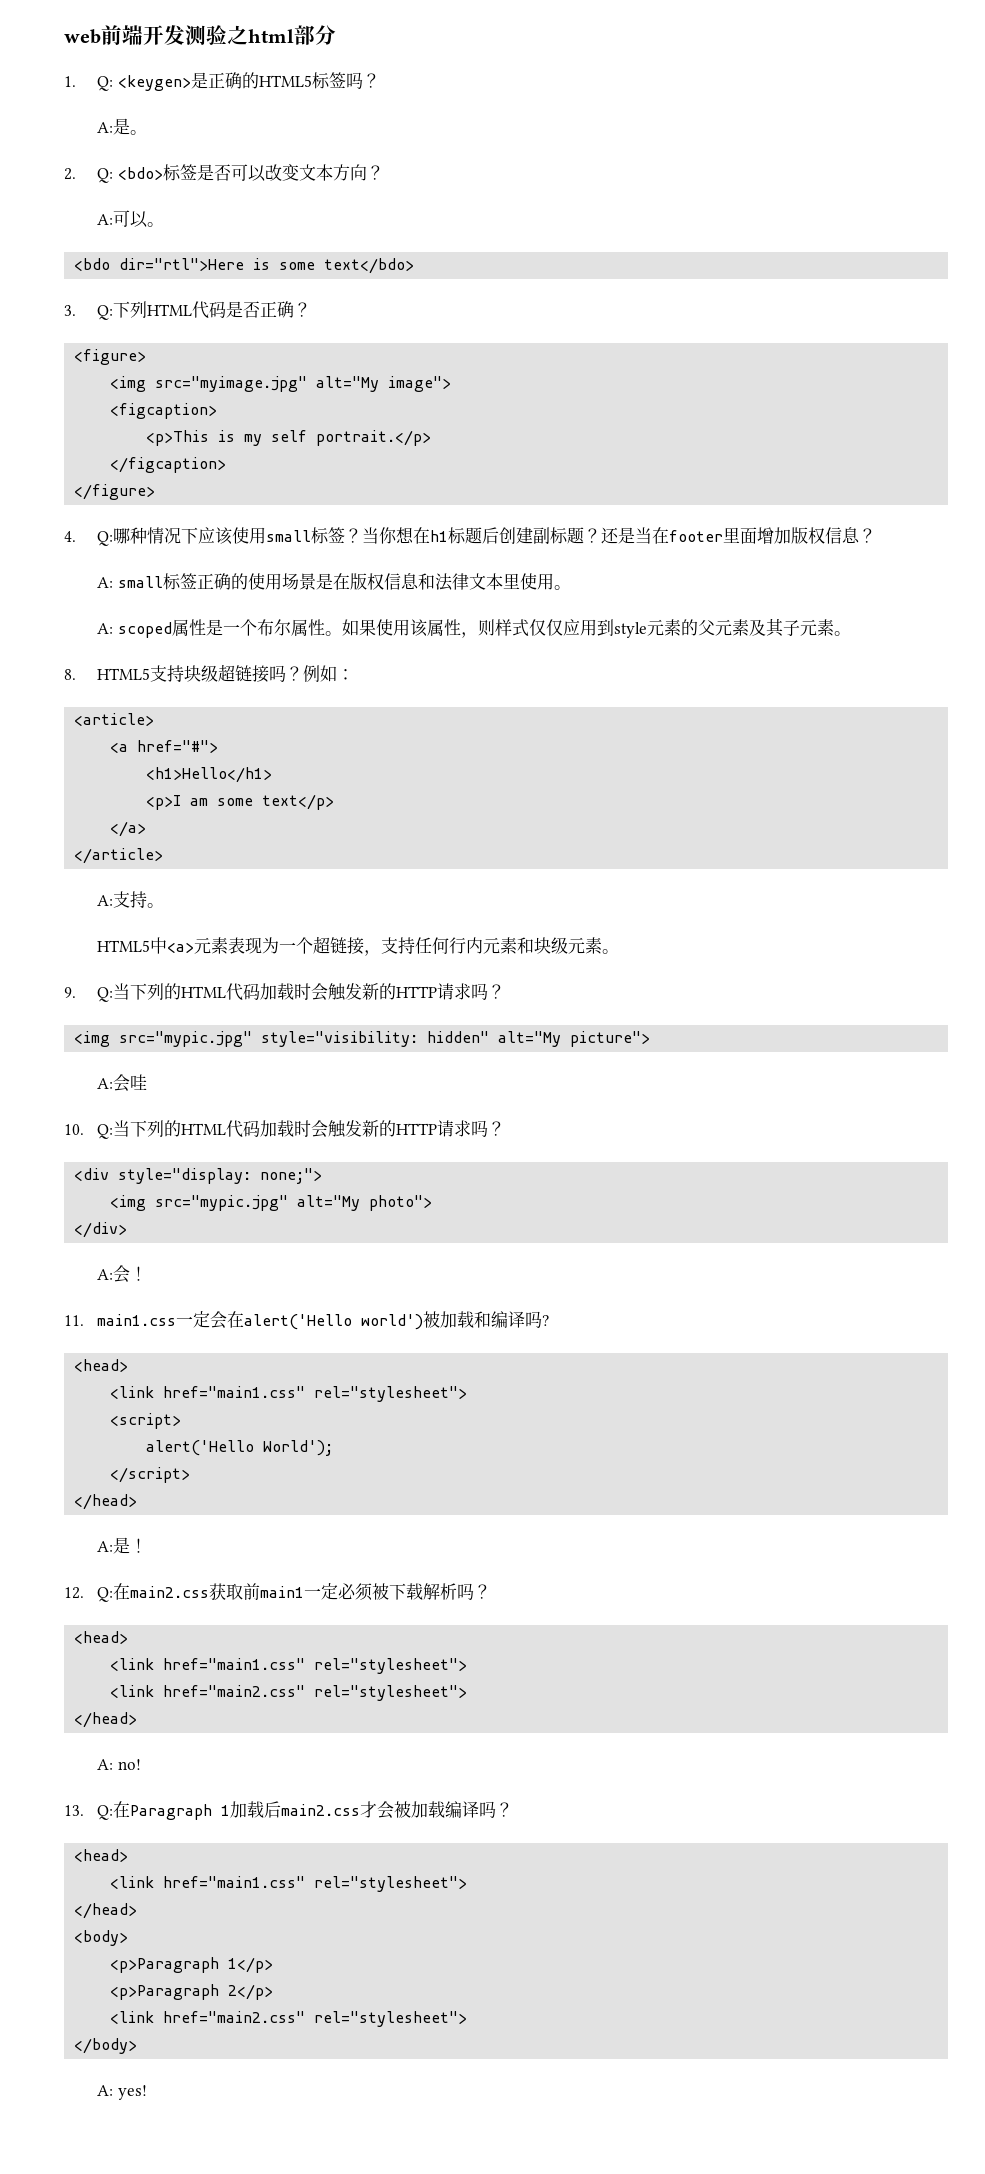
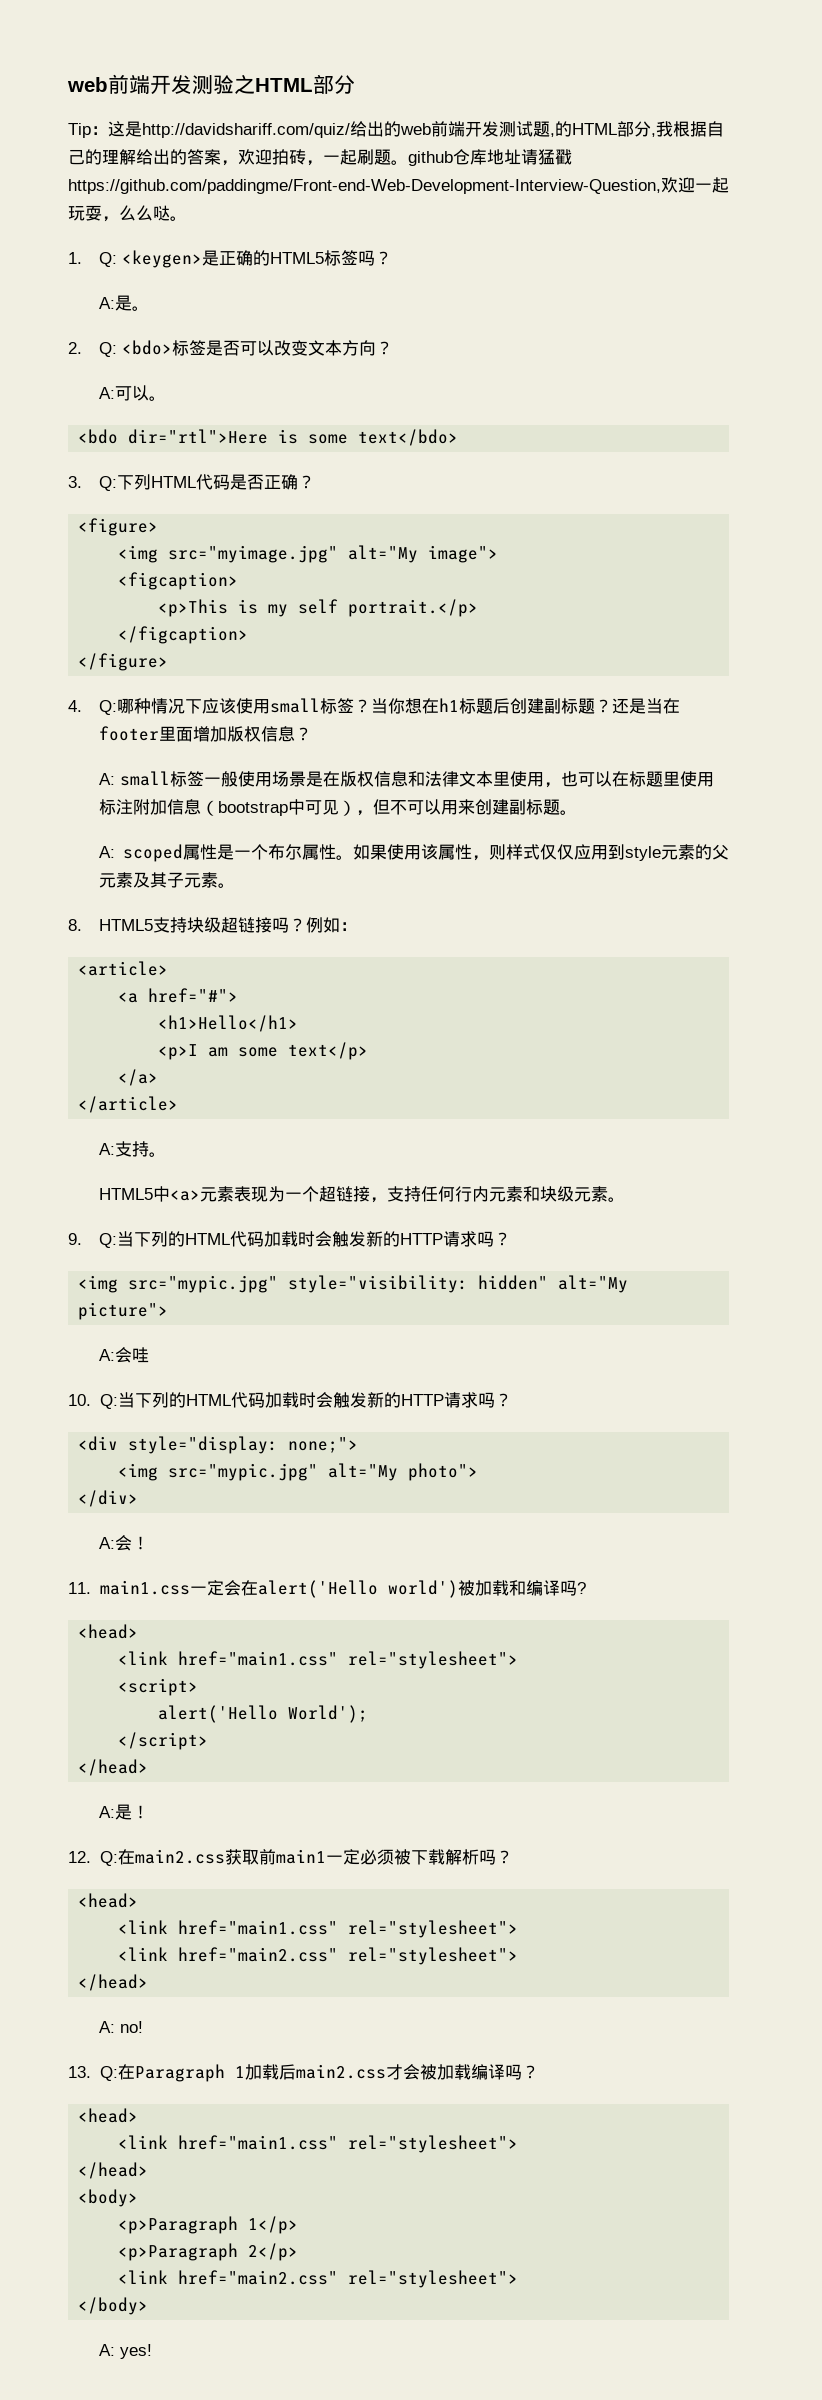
- web前端开发测验之html部分
+ web前端开发测验之HTML部分
+ Tip：这是http://davidshariff.com/quiz/给出的web前端开发测试题,的HTML部分,我根据自己的理解给出的答案，欢迎拍砖，一起刷题。github仓库地址请猛戳https://github.com/paddingme/Front-end-Web-Development-Interview-Question,欢迎一起玩耍，么么哒。
- A: small标签正确的使用场景是在版权信息和法律文本里使用。
+ A: small标签一般使用场景是在版权信息和法律文本里使用，也可以在标题里使用标注附加信息（bootstrap中可见），但不可以用来创建副标题。

